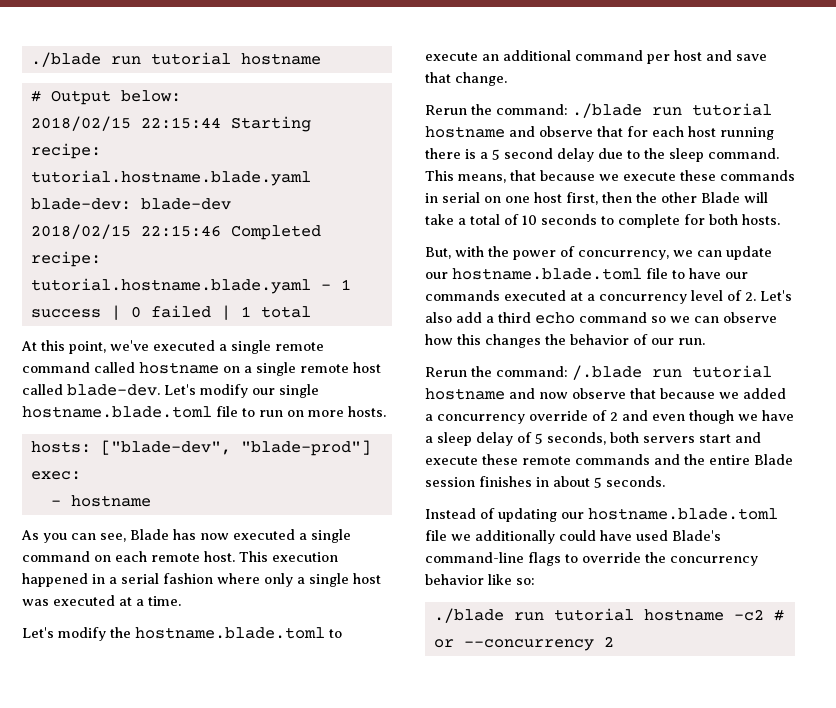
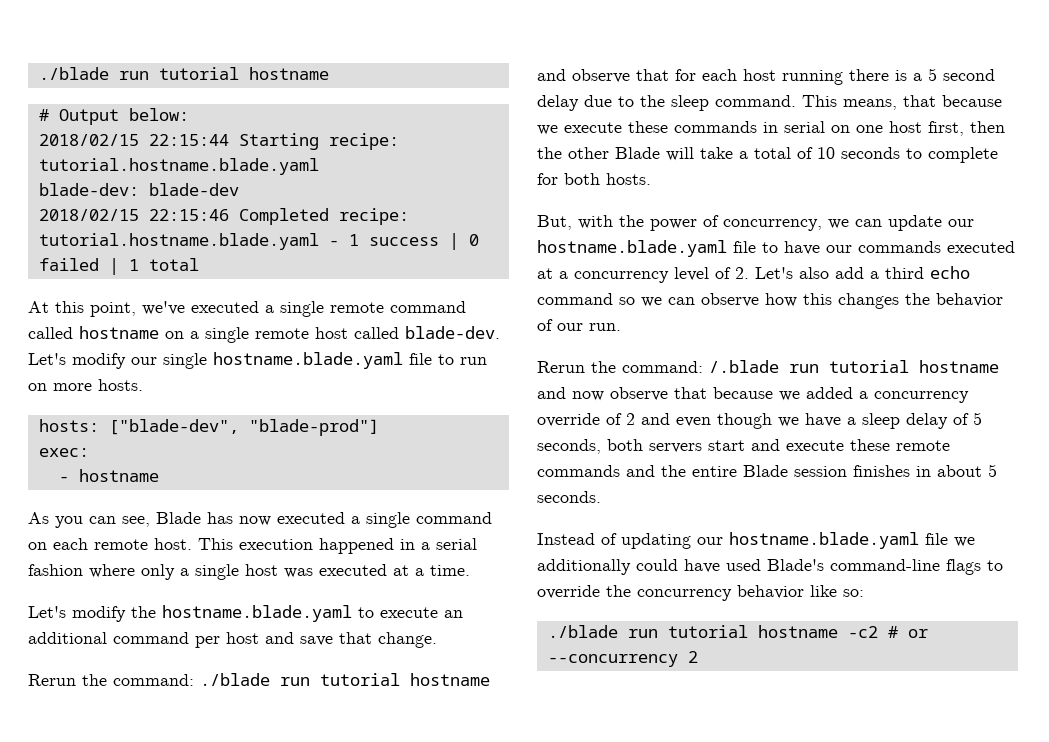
- Let's modify our single hostname.blade.toml file to run on more hosts.
+ Let's modify our single hostname.blade.yaml file to run on more hosts.
- Let's modify the hostname.blade.toml to execute an additional command per host and save that change.
+ Let's modify the hostname.blade.yaml to execute an additional command per host and save that change.
- But, with the power of concurrency, we can update our hostname.blade.toml file to have our commands executed at a concurrency level of 2. Let's also add a third echo command so we can observe how this changes the behavior of our run.
+ But, with the power of concurrency, we can update our hostname.blade.yaml file to have our commands executed at a concurrency level of 2. Let's also add a third echo command so we can observe how this changes the behavior of our run.
- Instead of updating our hostname.blade.toml file we additionally could have used Blade's command-line flags to override the concurrency behavior like so:
+ Instead of updating our hostname.blade.yaml file we additionally could have used Blade's command-line flags to override the concurrency behavior like so:

